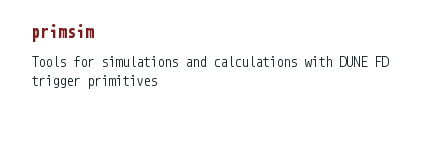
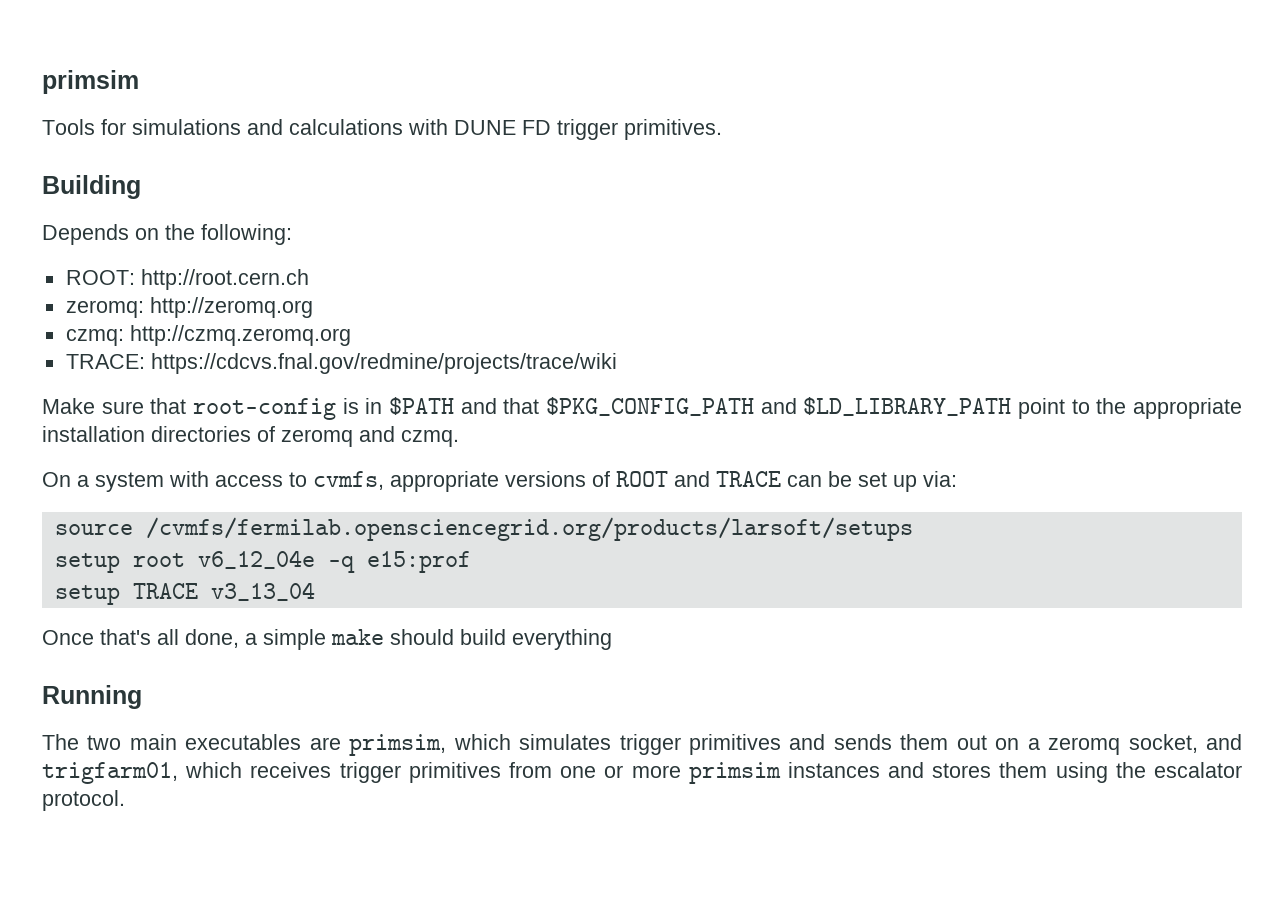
- Tools for simulations and calculations with DUNE FD trigger primitives
+ Tools for simulations and calculations with DUNE FD trigger primitives.
+ Building
+ Depends on the following:
+ ROOT: http://root.cern.ch
+ zeromq: http://zeromq.org
+ czmq: http://czmq.zeromq.org
+ TRACE: https://cdcvs.fnal.gov/redmine/projects/trace/wiki
+ Make sure that root-config is in $PATH and that $PKG_CONFIG_PATH and $LD_LIBRARY_PATH point to the appropriate installation directories of zeromq and czmq.
+ On a system with access to cvmfs, appropriate versions of ROOT and TRACE can be set up via:
+ source /cvmfs/fermilab.opensciencegrid.org/products/larsoft/setups
+ setup root v6_12_04e -q e15:prof
+ setup TRACE v3_13_04
+ Once that's all done, a simple make should build everything
+ Running
+ The two main executables are primsim, which simulates trigger primitives and sends them out on a zeromq socket, and trigfarm01, which receives trigger primitives from one or more primsim instances and stores them using the escalator protocol.

